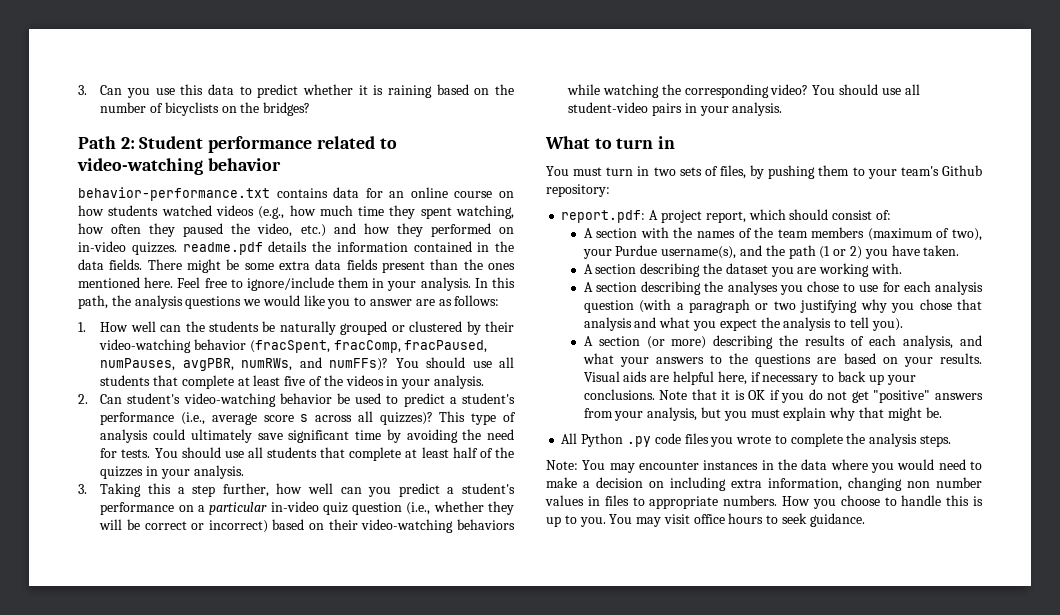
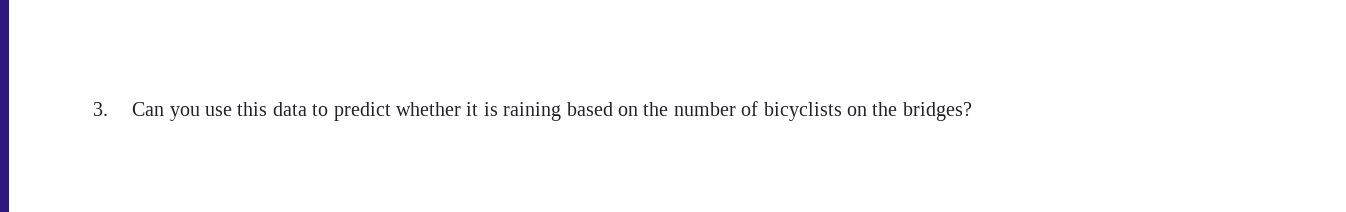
- Path 2: Student performance related to video-watching behavior
- behavior-performance.txt contains data for an online course on how students watched videos (e.g., how much time they spent watching, how often they paused the video, etc.) and how they performed on in-video quizzes. readme.pdf details the information contained in the data fields. There might be some extra data fields present than the ones mentioned here. Feel free to ignore/include them in your analysis. In this path, the analysis questions we would like you to answer are as follows:
- 1. How well can the students be naturally grouped or clustered by their video-watching behavior (fracSpent, fracComp, fracPaused, numPauses, avgPBR, numRWs, and numFFs)? You should use all students that complete at least five of the videos in your analysis.
- 2. Can student's video-watching behavior be used to predict a student's performance (i.e., average score s across all quizzes)? This type of analysis could ultimately save significant time by avoiding the need for tests. You should use all students that complete at least half of the quizzes in your analysis.
- 3. Taking this a step further, how well can you predict a student's performance on a particular in-video quiz question (i.e., whether they will be correct or incorrect) based on their video-watching behaviors while watching the corresponding video? You should use all student-video pairs in your analysis.
- What to turn in
- You must turn in two sets of files, by pushing them to your team's Github repository:
- report.pdf: A project report, which should consist of:
- A section with the names of the team members (maximum of two), your Purdue username(s), and the path (1 or 2) you have taken.
- A section describing the dataset you are working with.
- A section describing the analyses you chose to use for each analysis question (with a paragraph or two justifying why you chose that analysis and what you expect the analysis to tell you).
- A section (or more) describing the results of each analysis, and what your answers to the questions are based on your results. Visual aids are helpful here, if necessary to back up your conclusions. Note that it is OK if you do not get "positive" answers from your analysis, but you must explain why that might be.
- All Python .py code files you wrote to complete the analysis steps.
- Note: You may encounter instances in the data where you would need to make a decision on including extra information, changing non number values in files to appropriate numbers. How you choose to handle this is up to you. You may visit office hours to seek guidance.

